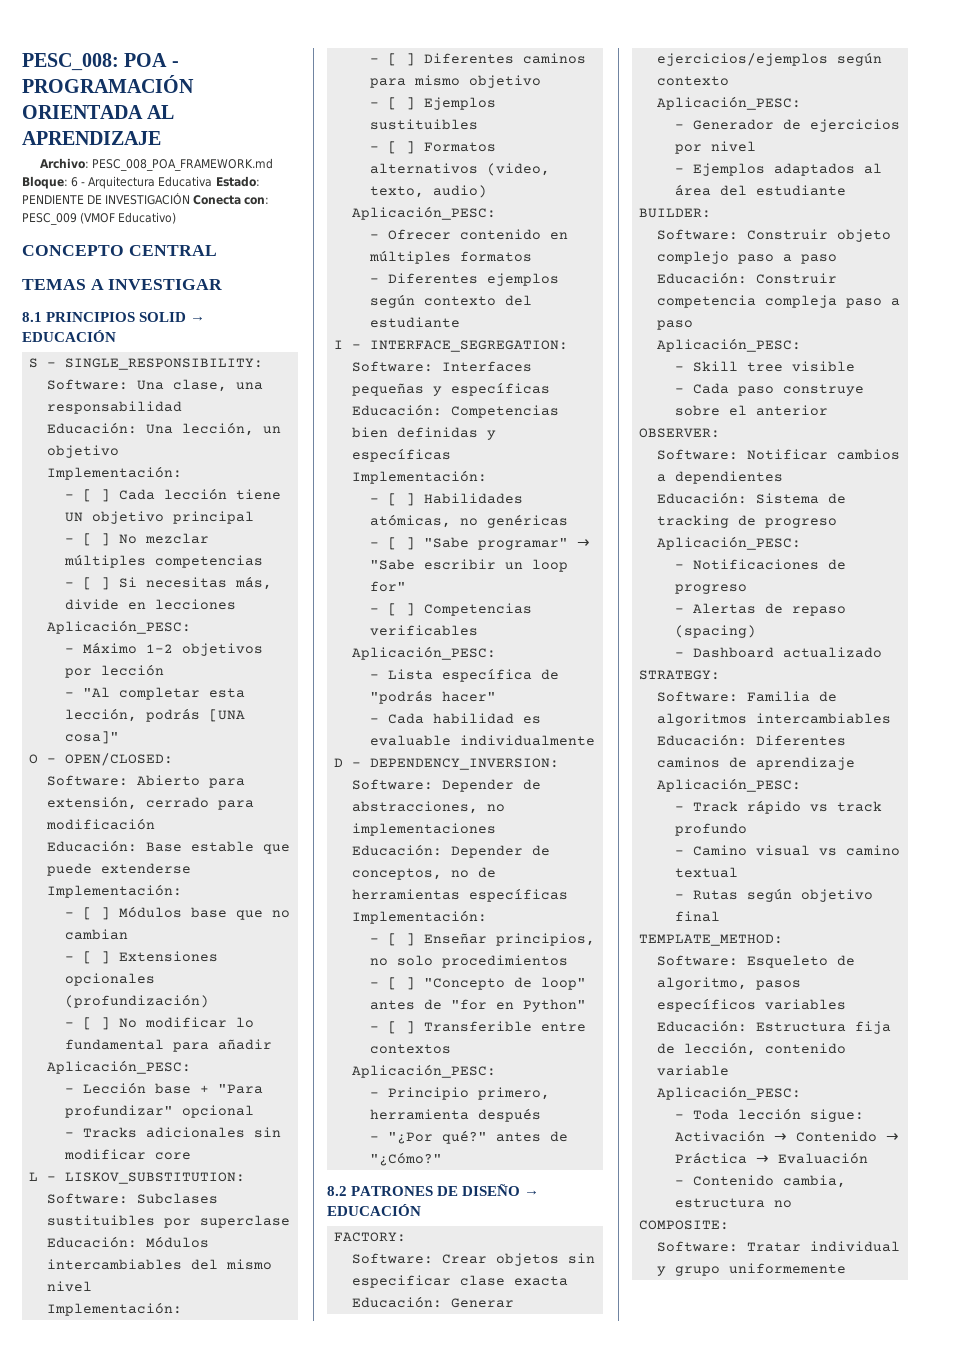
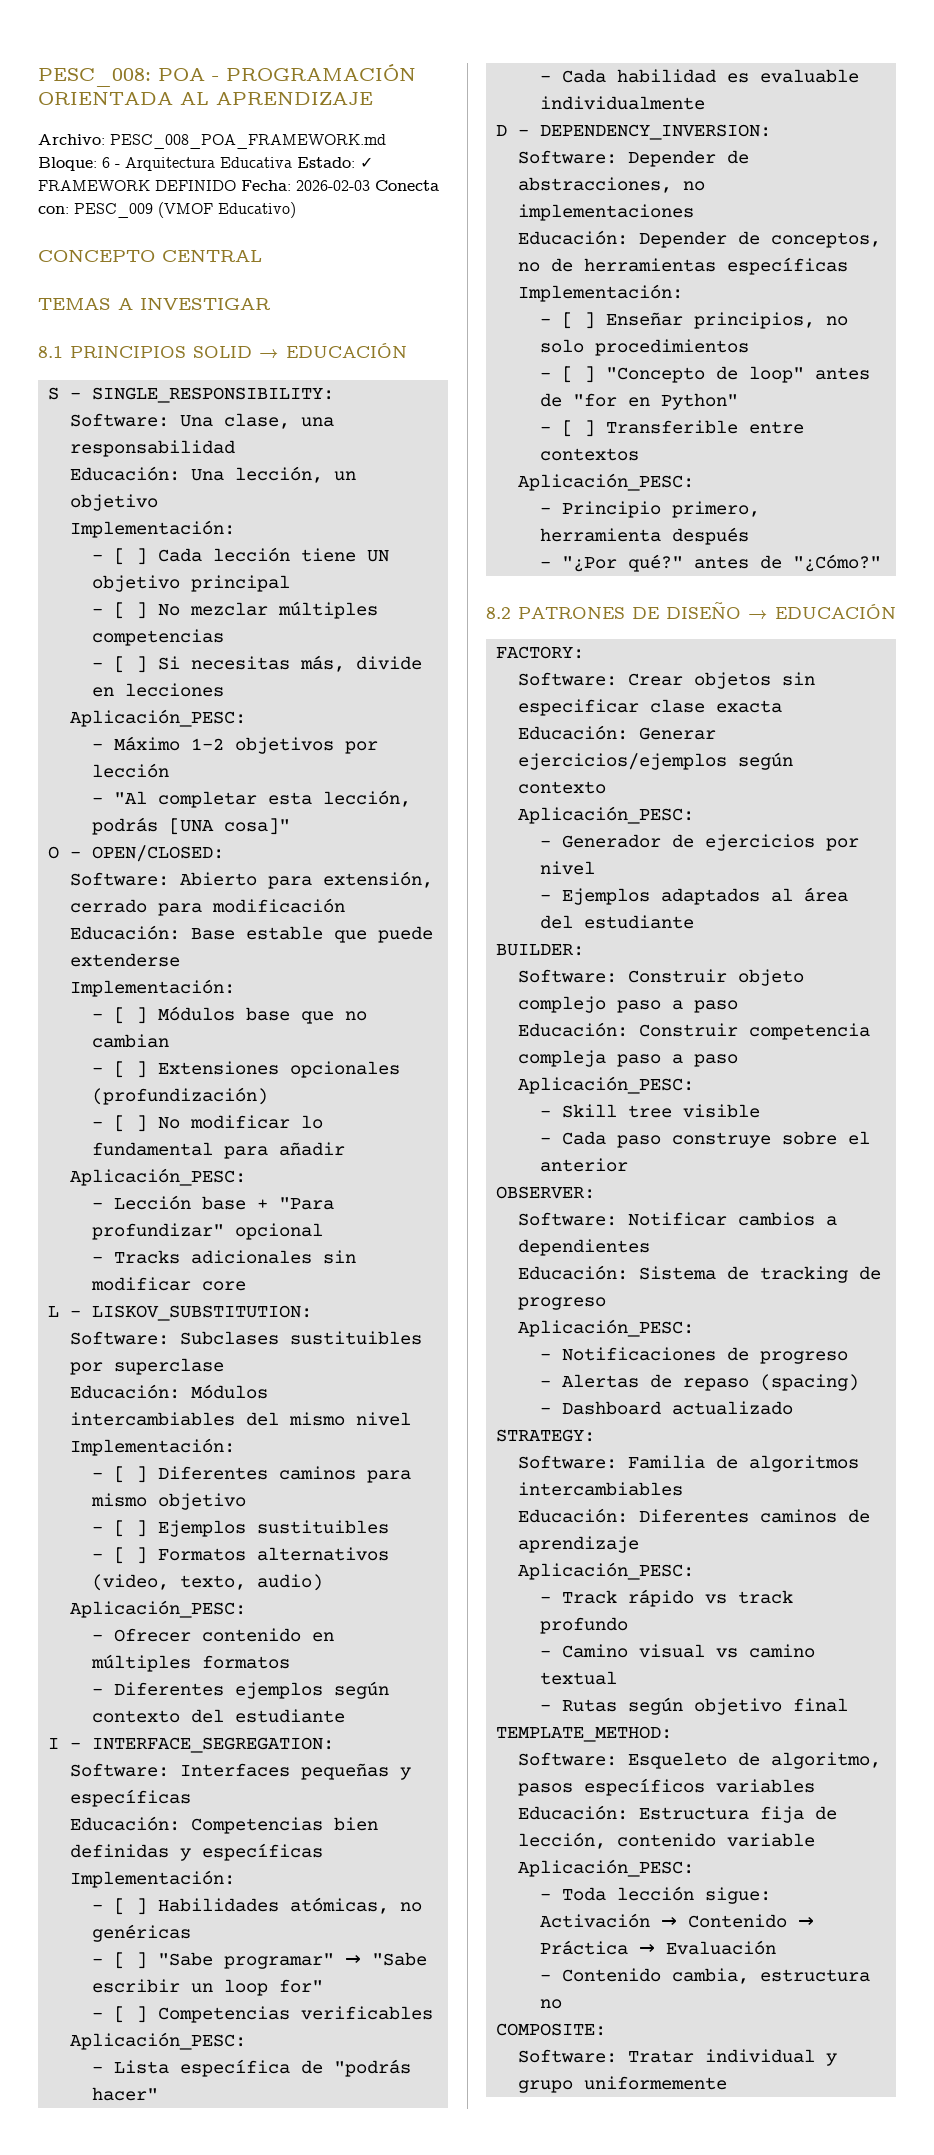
- Archivo: PESC_008_POA_FRAMEWORK.md Bloque: 6 - Arquitectura Educativa Estado: PENDIENTE DE INVESTIGACIÓN Conecta con: PESC_009 (VMOF Educativo)
+ Archivo: PESC_008_POA_FRAMEWORK.md Bloque: 6 - Arquitectura Educativa Estado: ✓ FRAMEWORK DEFINIDO Fecha: 2026-02-03 Conecta con: PESC_009 (VMOF Educativo)

